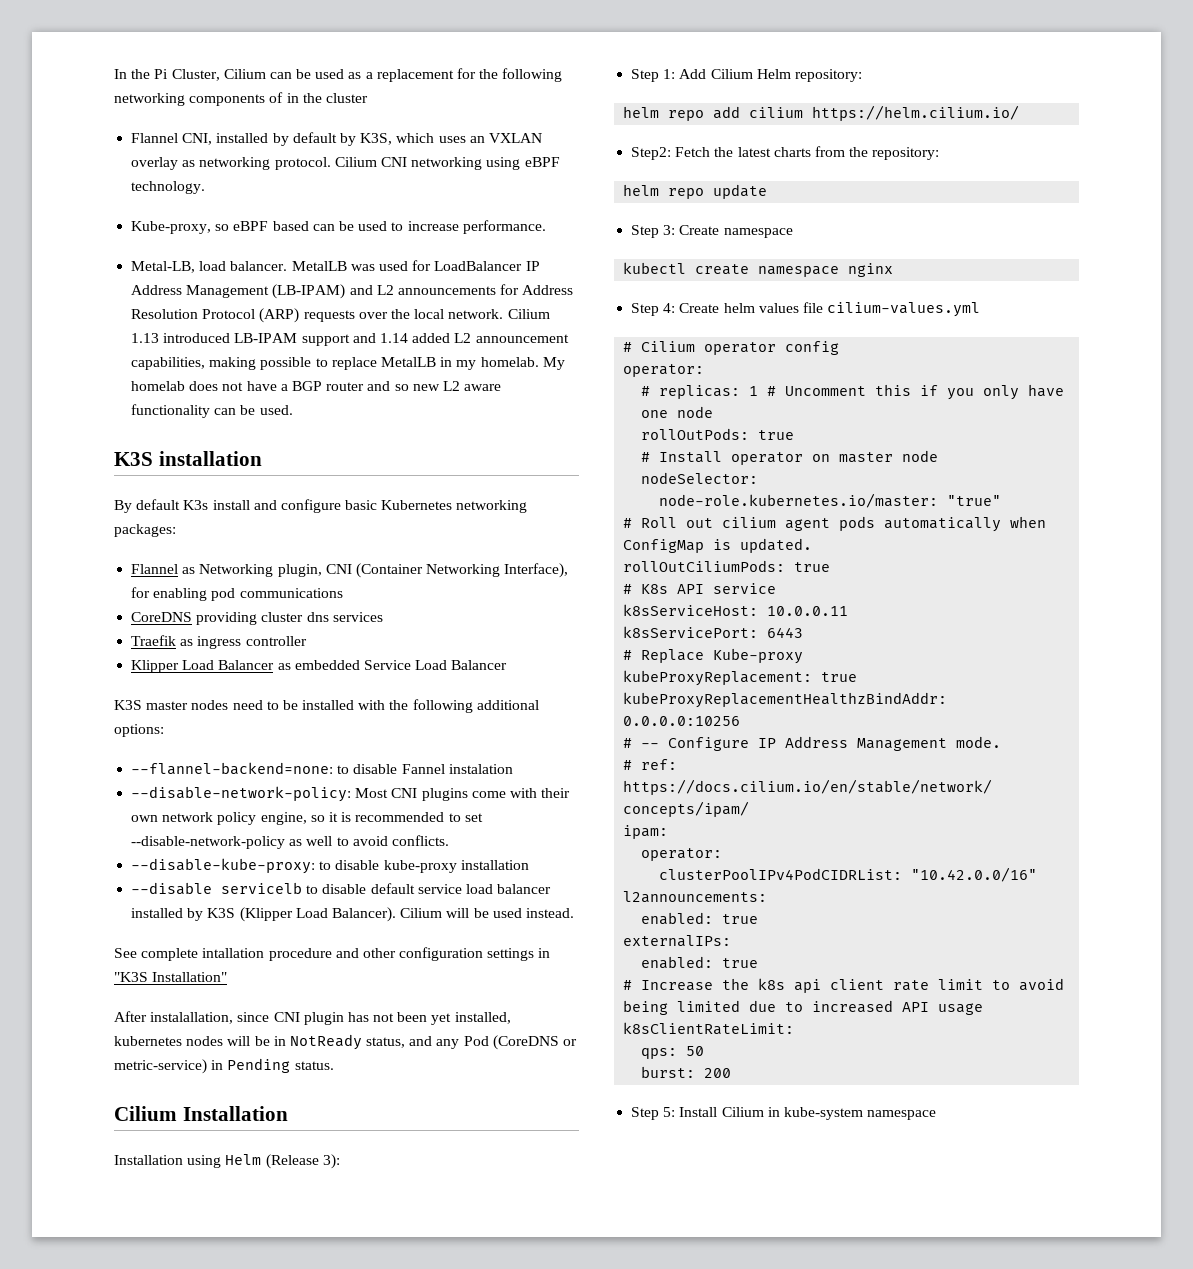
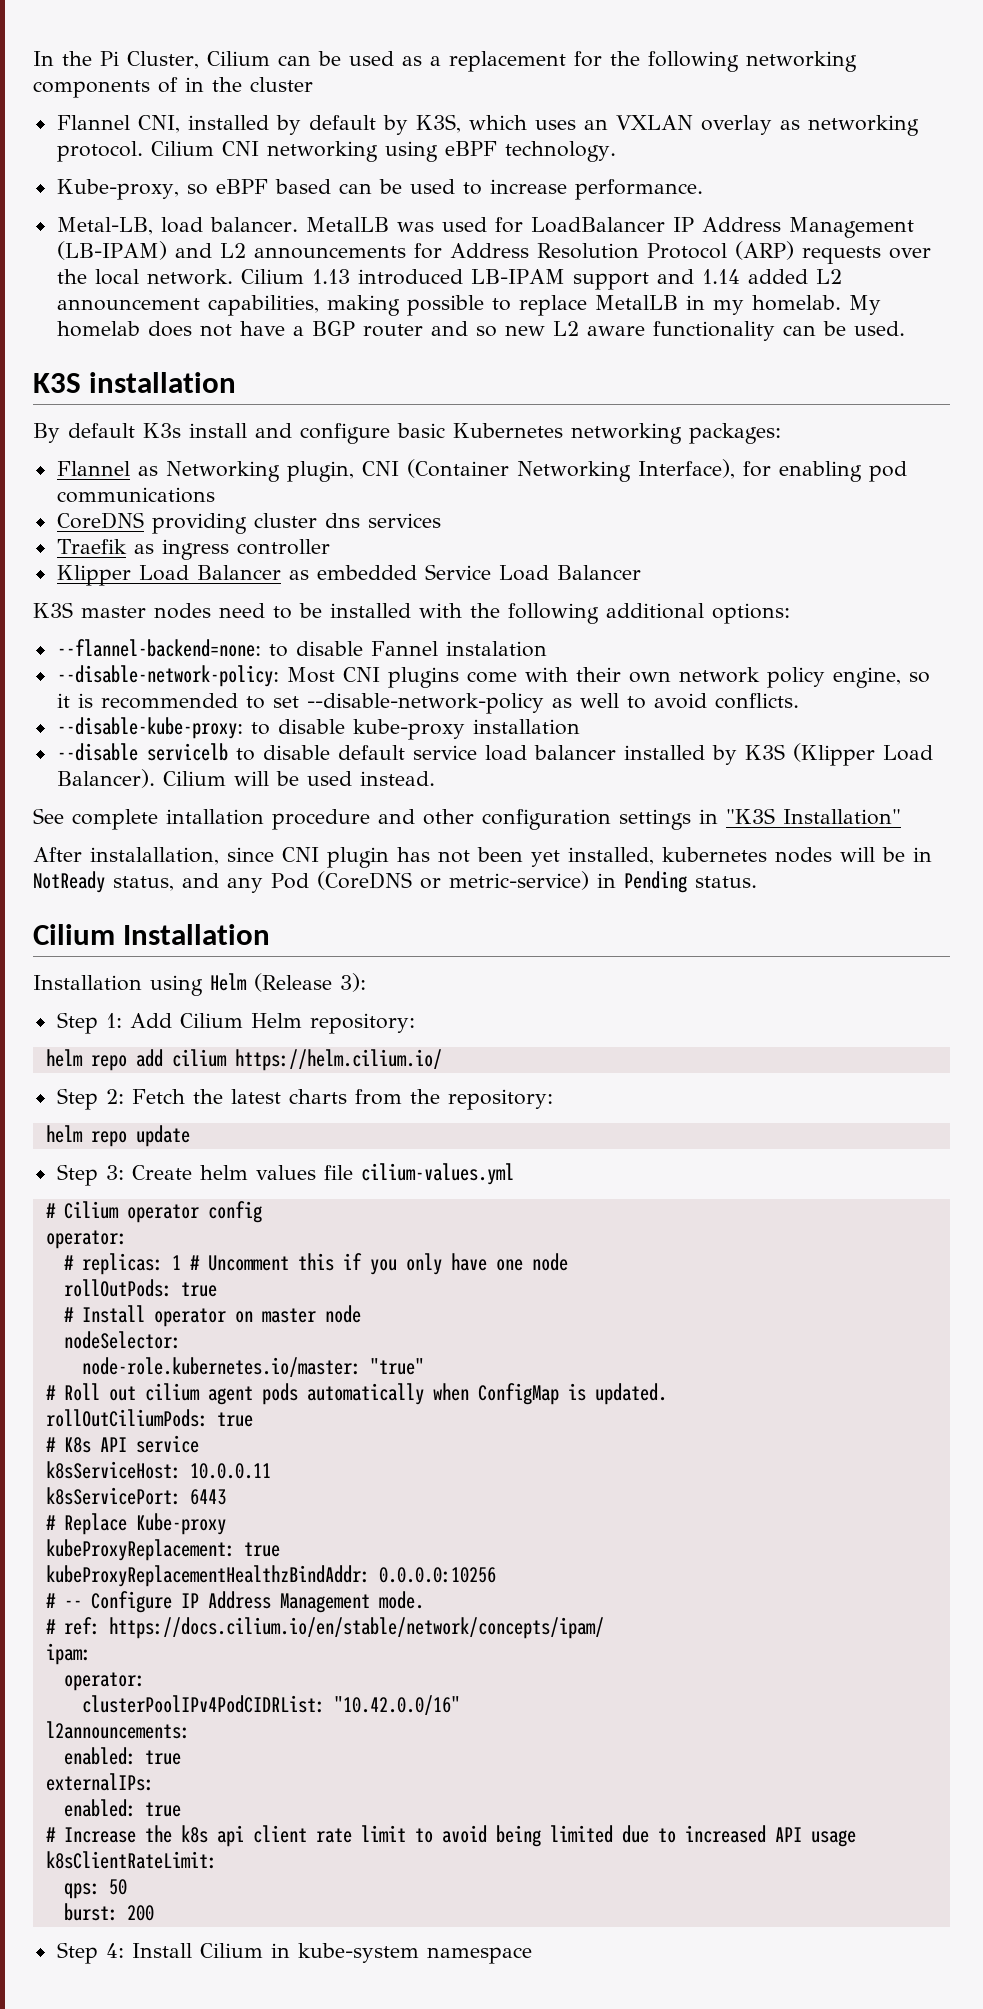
- Step2: Fetch the latest charts from the repository:
+ Step 2: Fetch the latest charts from the repository:
- Step 3: Create namespace
- kubectl create namespace nginx
- Step 4: Create helm values file cilium-values.yml
+ Step 3: Create helm values file cilium-values.yml
- Step 5: Install Cilium in kube-system namespace
+ Step 4: Install Cilium in kube-system namespace

